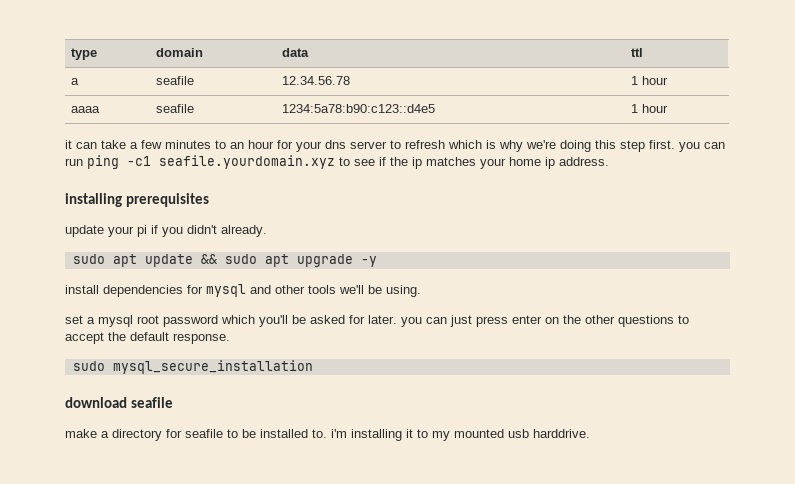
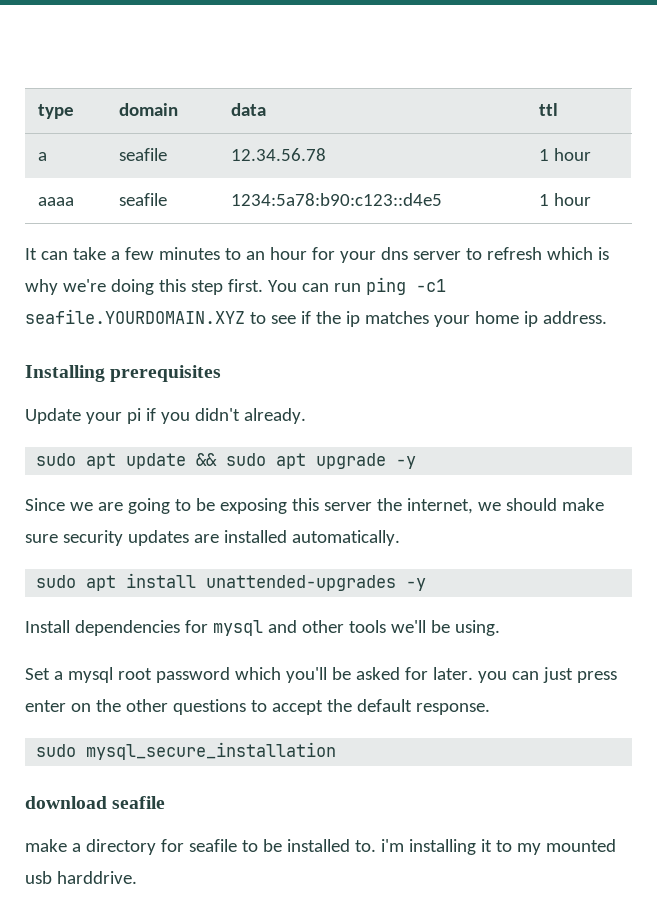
- it can take a few minutes to an hour for your dns server to refresh which is why we're doing this step first. you can run ping -c1 seafile.yourdomain.xyz to see if the ip matches your home ip address.
+ It can take a few minutes to an hour for your dns server to refresh which is why we're doing this step first. You can run ping -c1 seafile.YOURDOMAIN.XYZ to see if the ip matches your home ip address.
- installing prerequisites
+ Installing prerequisites
- update your pi if you didn't already.
+ Update your pi if you didn't already.
- install dependencies for mysql and other tools we'll be using.
+ Since we are going to be exposing this server the internet, we should make sure security updates are installed automatically.
+ sudo apt install unattended-upgrades -y
+ Install dependencies for mysql and other tools we'll be using.
- set a mysql root password which you'll be asked for later. you can just press enter on the other questions to accept the default response.
+ Set a mysql root password which you'll be asked for later. you can just press enter on the other questions to accept the default response.

